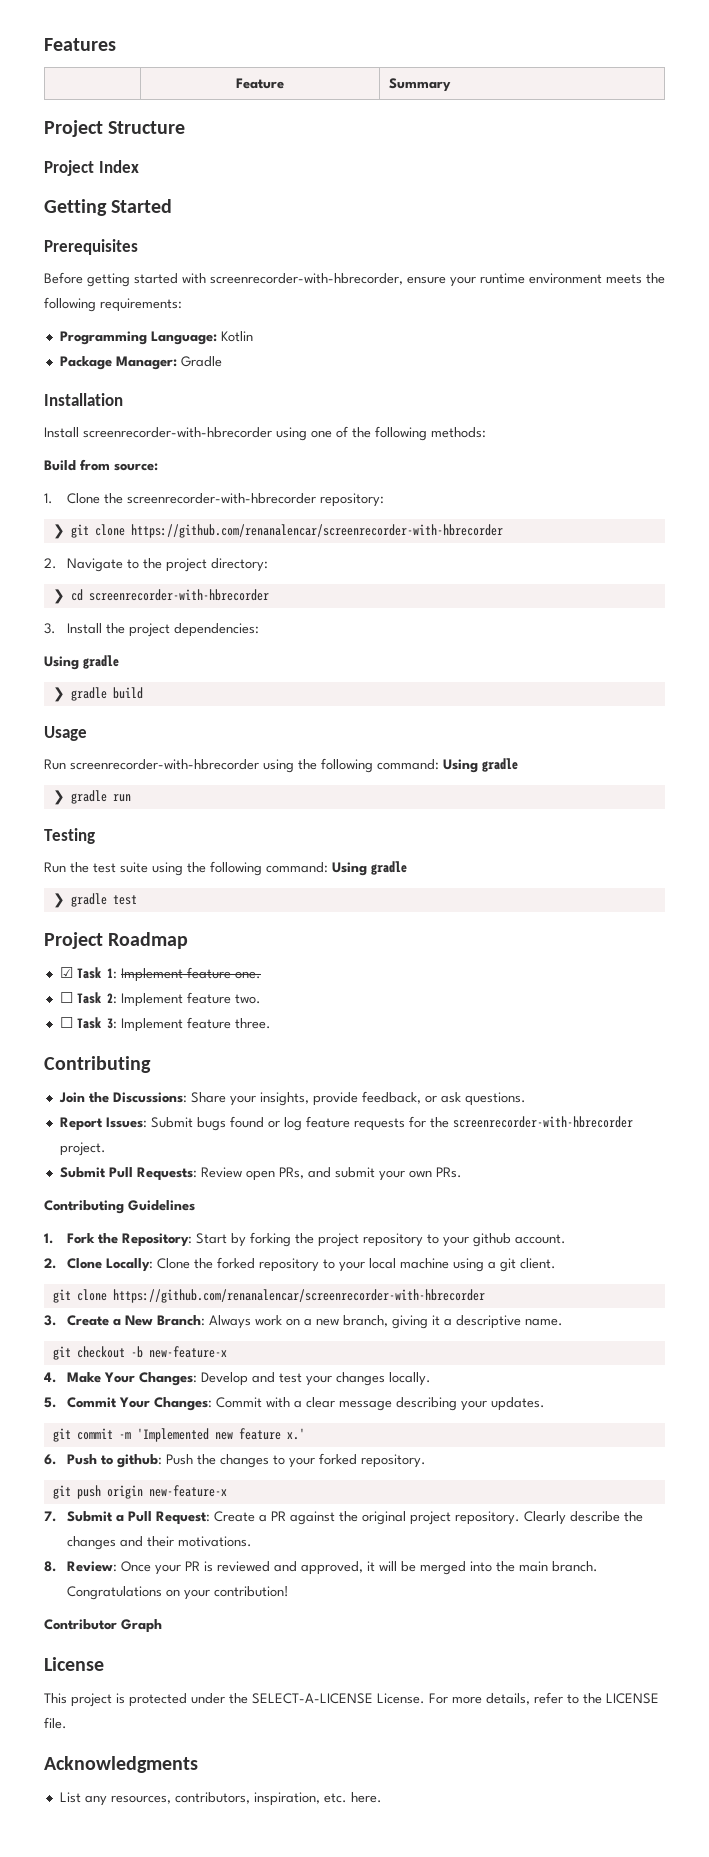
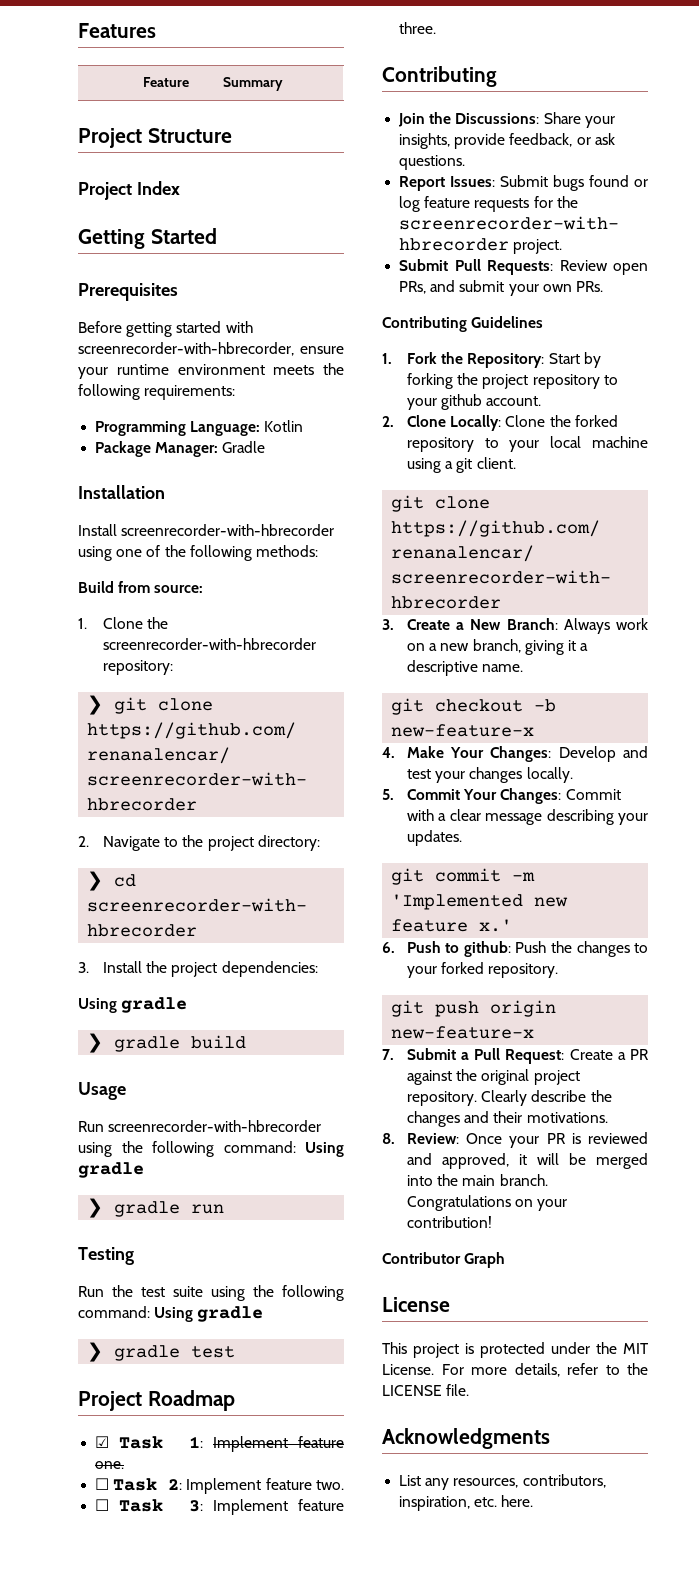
- This project is protected under the SELECT-A-LICENSE License.
+ This project is protected under the MIT License.

